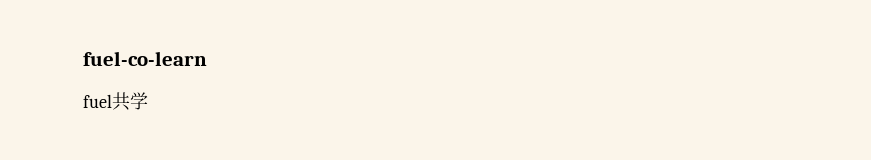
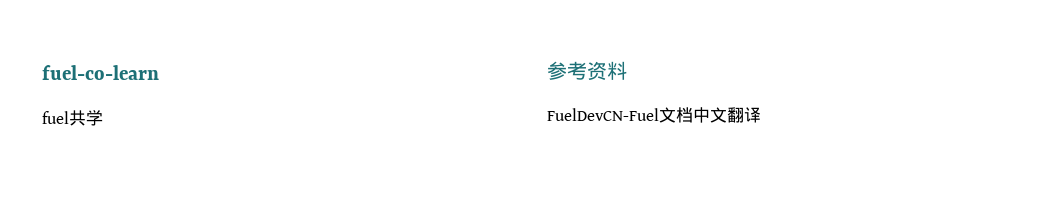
+ 参考资料
+ FuelDevCN-Fuel文档中文翻译

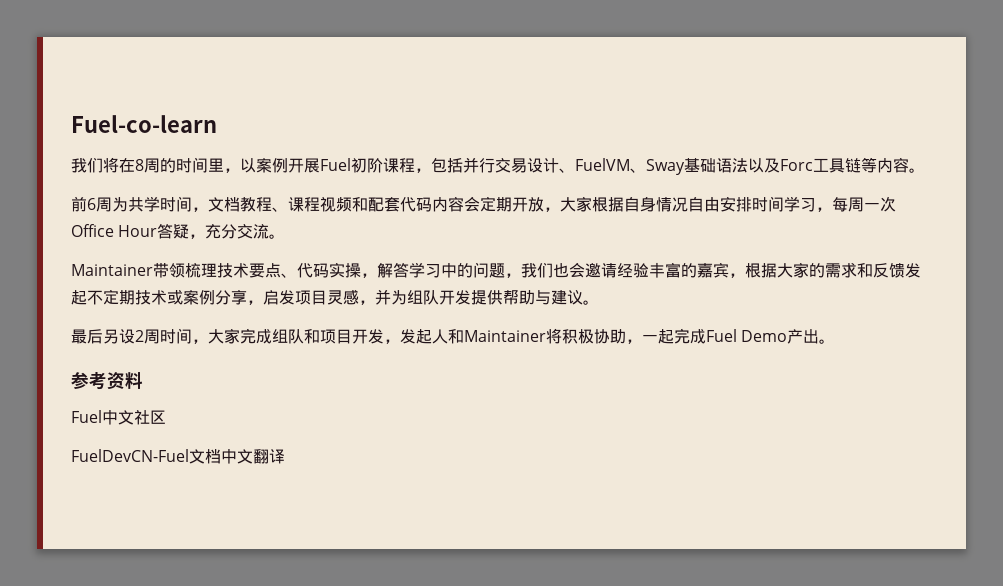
- fuel-co-learn
- fuel共学
+ Fuel-co-learn
+ 我们将在8周的时间里，以案例开展Fuel初阶课程，包括并行交易设计、FuelVM、Sway基础语法以及Forc工具链等内容。
+ 前6周为共学时间，文档教程、课程视频和配套代码内容会定期开放，大家根据自身情况自由安排时间学习，每周一次Office Hour答疑，充分交流。
+ Maintainer带领梳理技术要点、代码实操，解答学习中的问题，我们也会邀请经验丰富的嘉宾，根据大家的需求和反馈发起不定期技术或案例分享，启发项目灵感，并为组队开发提供帮助与建议。
+ 最后另设2周时间，大家完成组队和项目开发，发起人和Maintainer将积极协助，一起完成Fuel Demo产出。
+ Fuel中文社区

